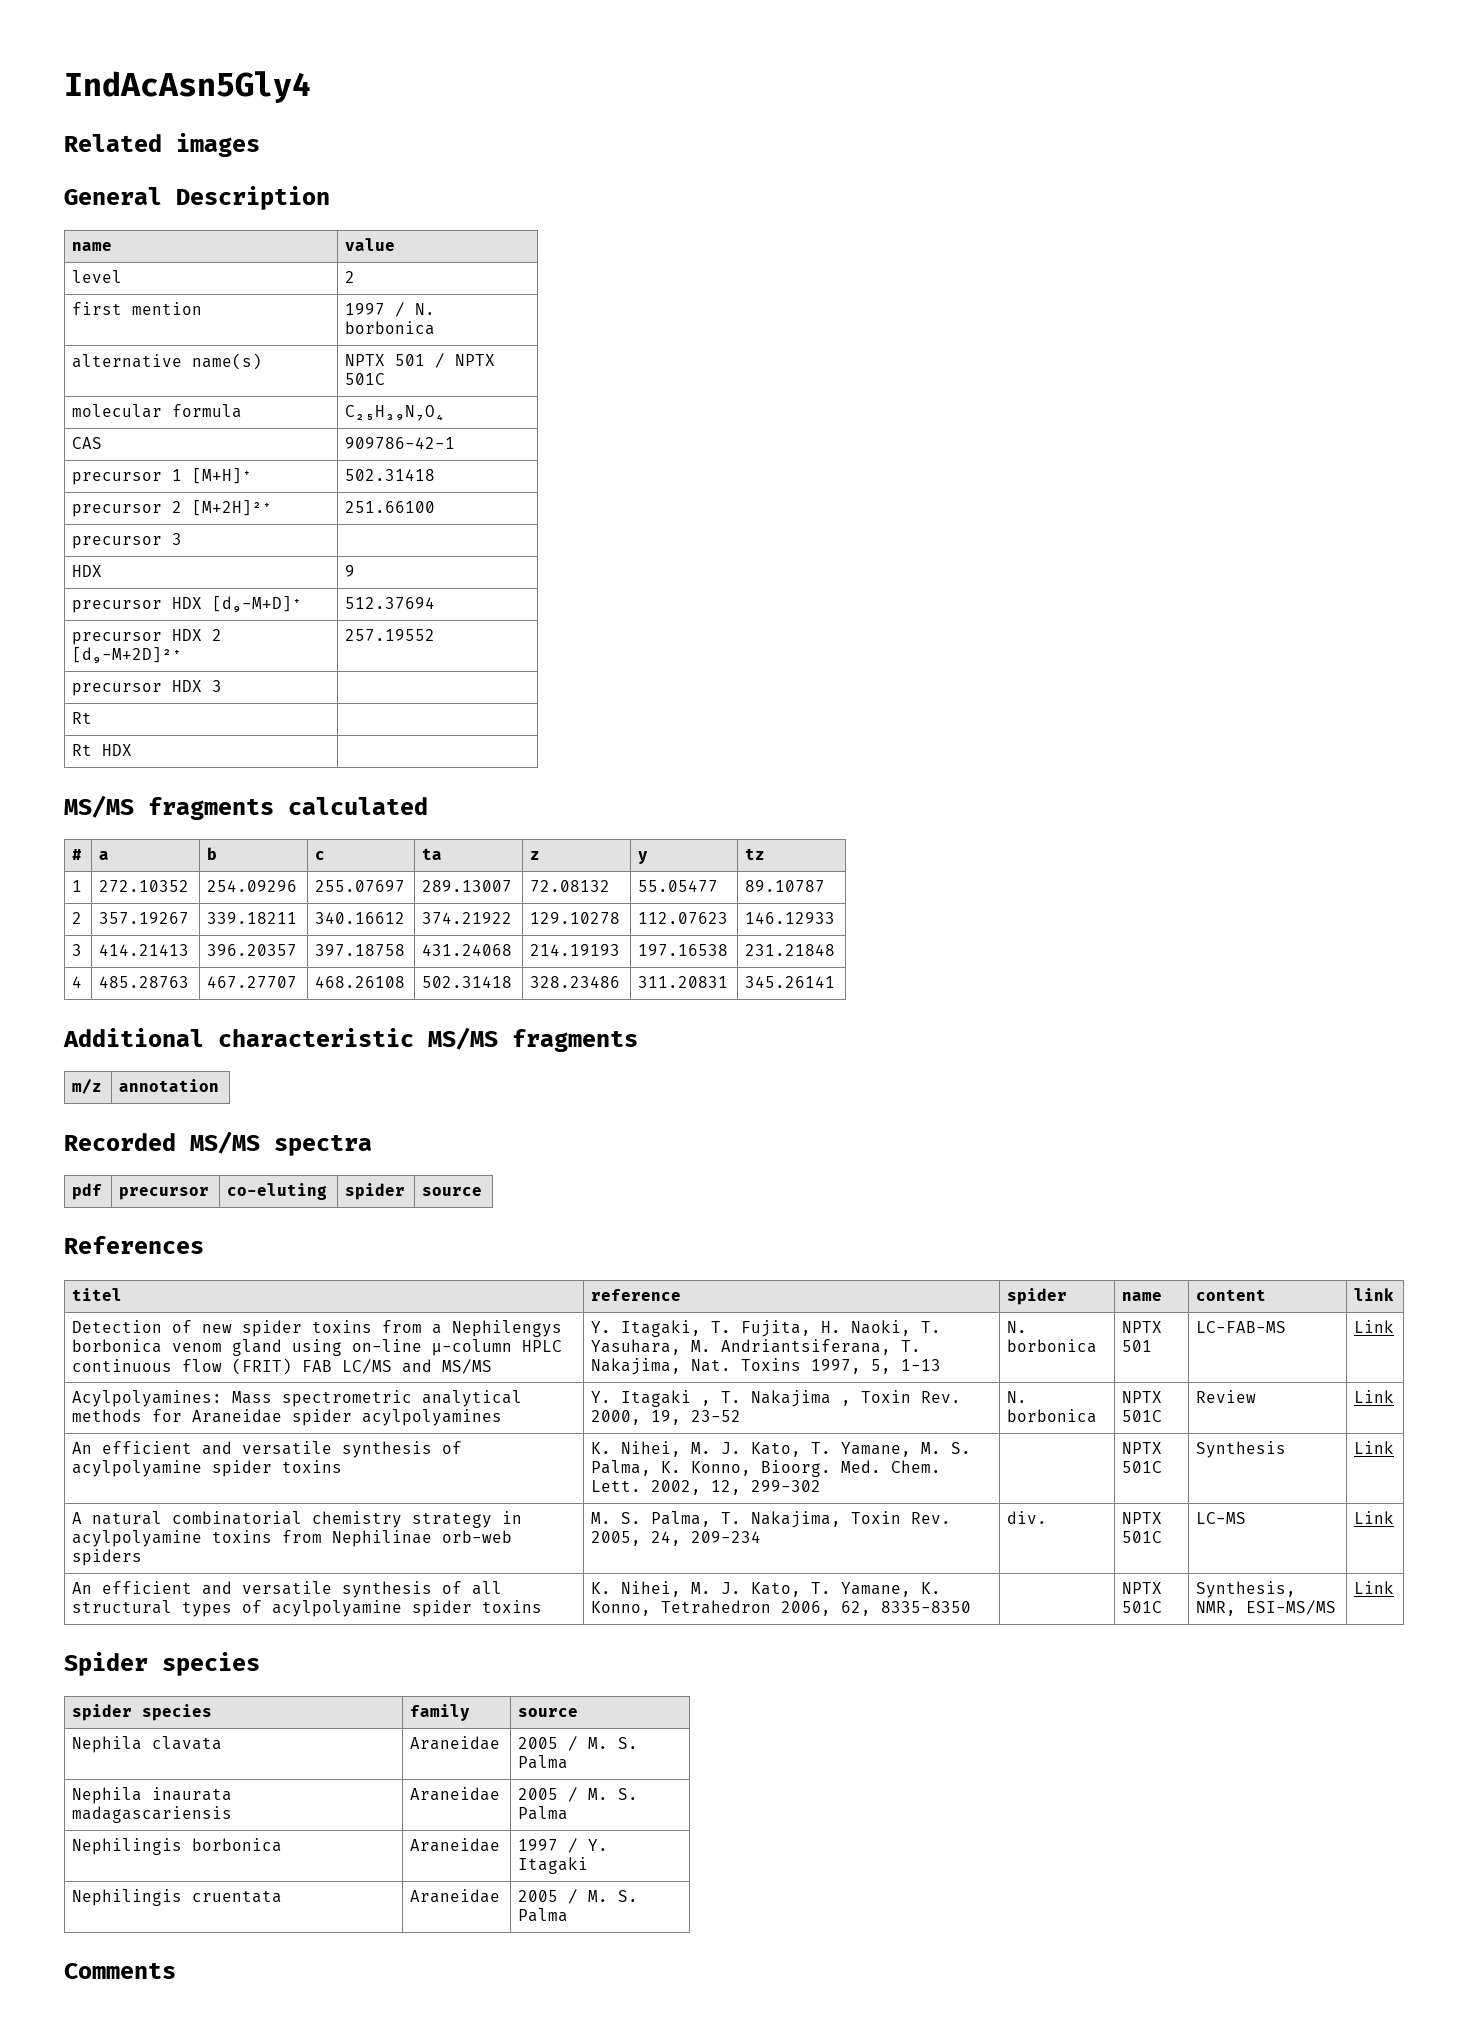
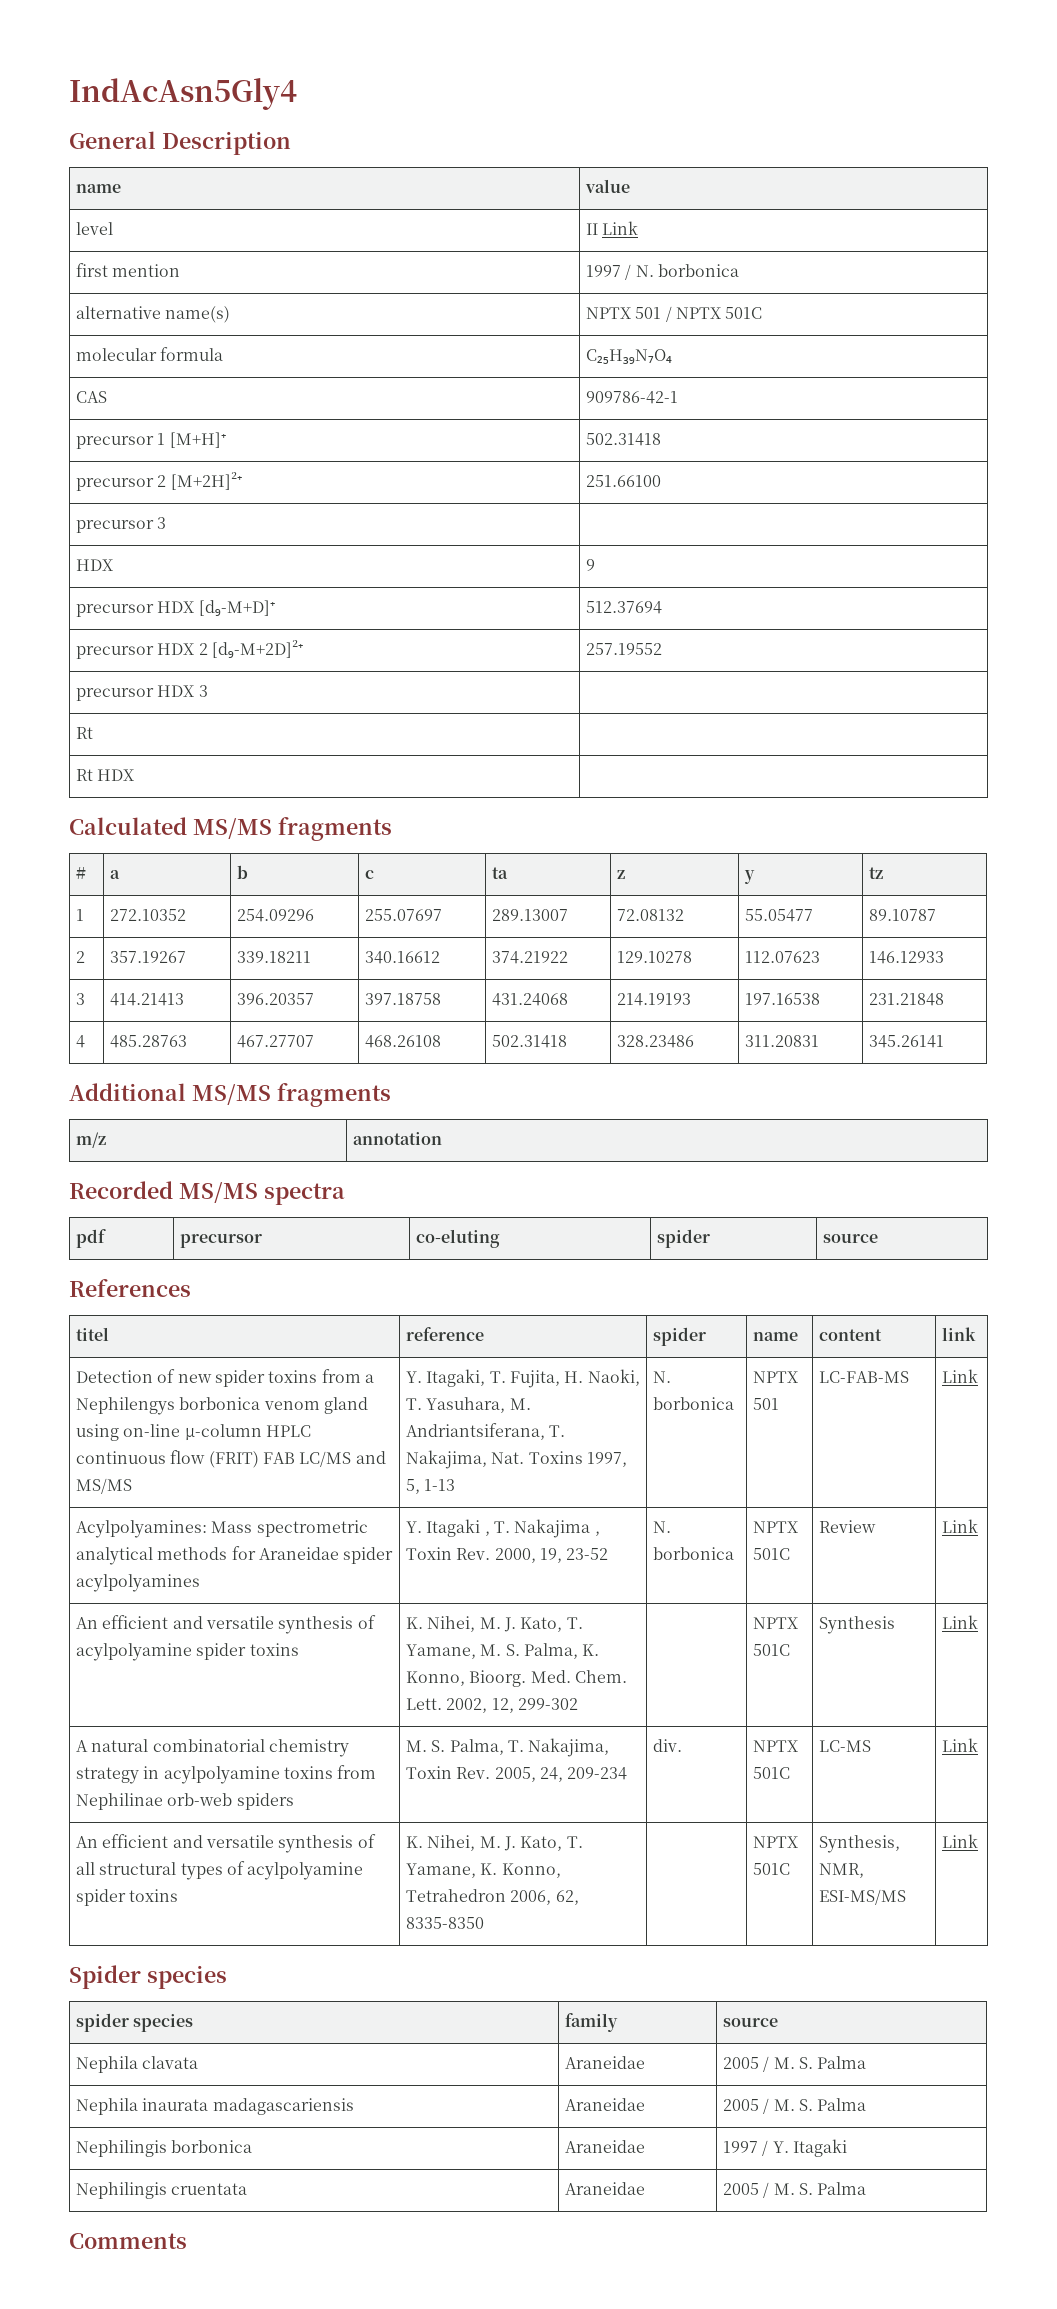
- Related images
- level | 2
+ level | II Link
- MS/MS fragments calculated
+ Calculated MS/MS fragments
- Additional characteristic MS/MS fragments
+ Additional MS/MS fragments

